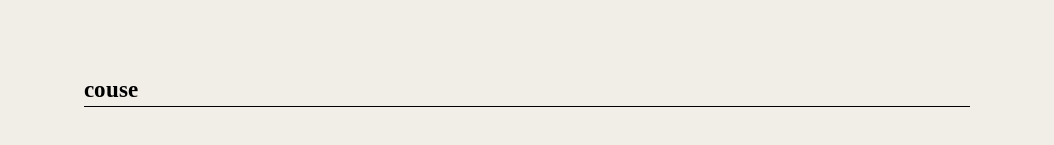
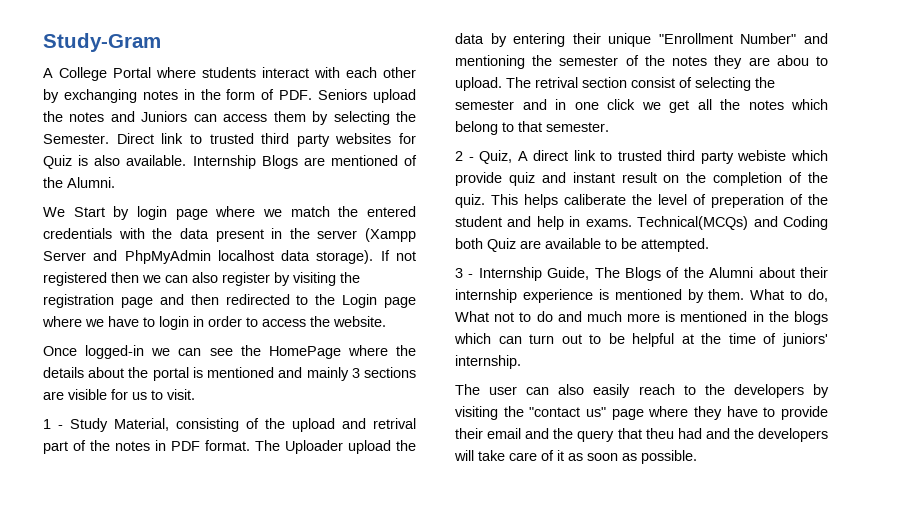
- couse
+ Study-Gram
+ A College Portal where students interact with each other by exchanging notes in the form of PDF. Seniors upload the notes and Juniors can access them by selecting the Semester. Direct link to trusted third party websites for Quiz is also available. Internship Blogs are mentioned of the Alumni.
+ We Start by login page where we match the entered credentials with the data present in the server (Xampp Server and PhpMyAdmin localhost data storage). If not registered then we can also register by visiting the registration page and then redirected to the Login page where we have to login in order to access the website.
+ Once logged-in we can see the HomePage where the details about the portal is mentioned and mainly 3 sections are visible for us to visit.
+ 1 - Study Material, consisting of the upload and retrival part of the notes in PDF format. The Uploader upload the data by entering their unique "Enrollment Number" and mentioning the semester of the notes they are abou to upload. The retrival section consist of selecting the semester and in one click we get all the notes which belong to that semester.
+ 2 - Quiz, A direct link to trusted third party webiste which provide quiz and instant result on the completion of the quiz. This helps caliberate the level of preperation of the student and help in exams. Technical(MCQs) and Coding both Quiz are available to be attempted.
+ 3 - Internship Guide, The Blogs of the Alumni about their internship experience is mentioned by them. What to do, What not to do and much more is mentioned in the blogs which can turn out to be helpful at the time of juniors' internship.
+ The user can also easily reach to the developers by visiting the "contact us" page where they have to provide their email and the query that theu had and the developers will take care of it as soon as possible.

